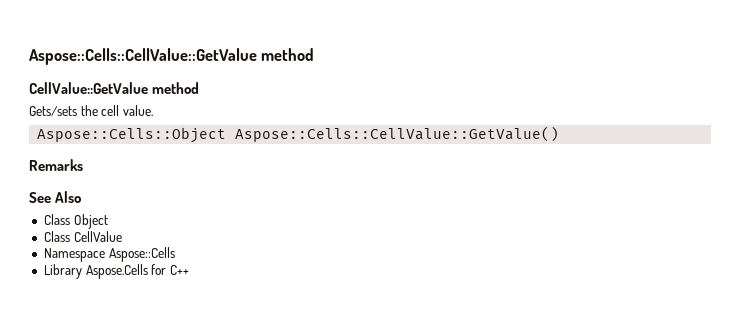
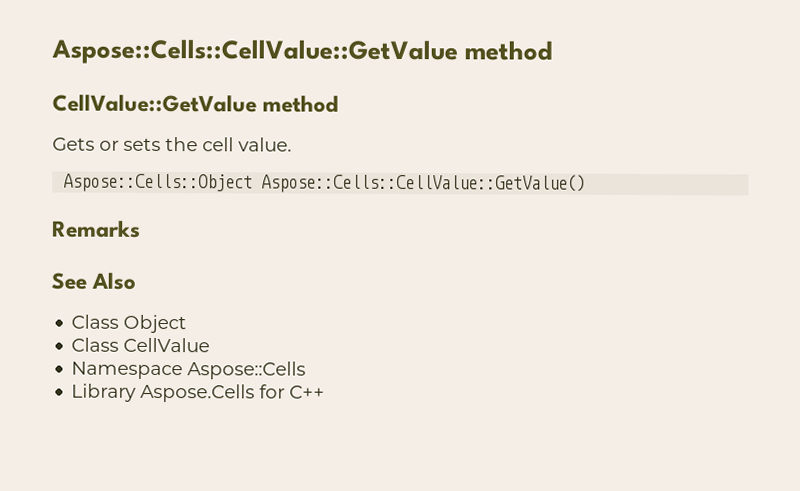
- Gets/sets the cell value.
+ Gets or sets the cell value.

